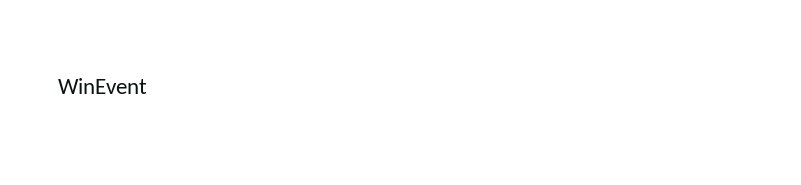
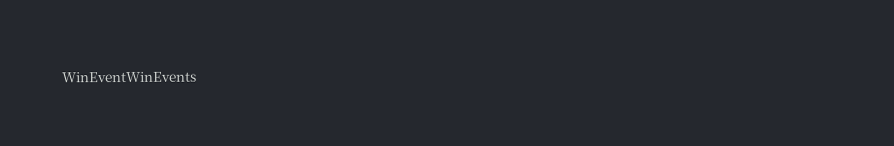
- WinEvent
+ WinEventWinEvents

